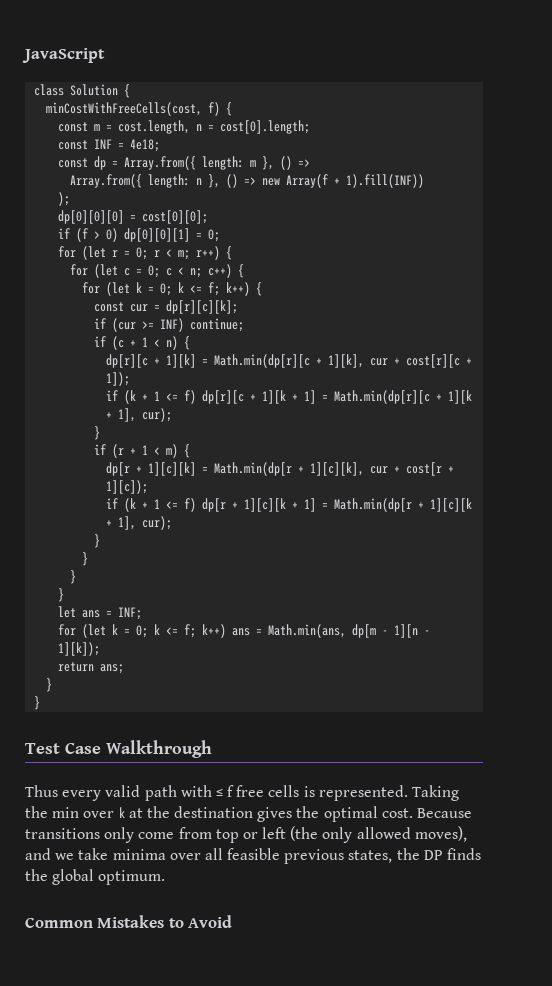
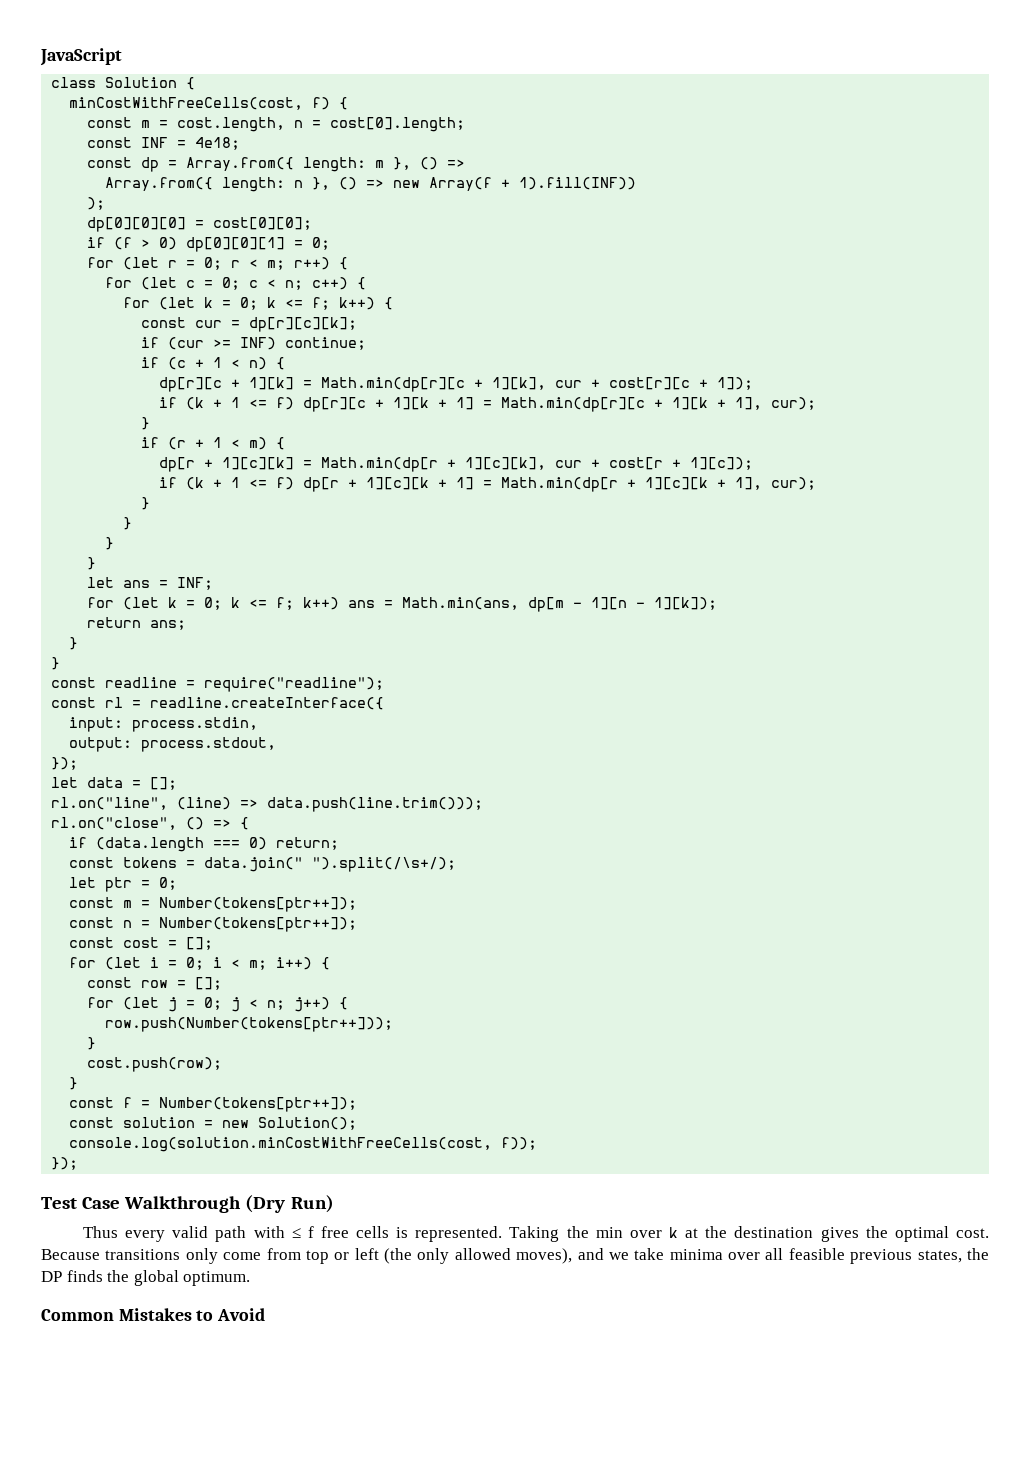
+ const readline = require("readline");
+ const rl = readline.createInterface({
+ input: process.stdin,
+ output: process.stdout,
+ });
+ let data = [];
+ rl.on("line", (line) => data.push(line.trim()));
+ rl.on("close", () => {
+ if (data.length === 0) return;
+ const tokens = data.join(" ").split(/\s+/);
+ let ptr = 0;
+ const m = Number(tokens[ptr++]);
+ const n = Number(tokens[ptr++]);
+ const cost = [];
+ for (let i = 0; i < m; i++) {
+ const row = [];
+ for (let j = 0; j < n; j++) {
+ row.push(Number(tokens[ptr++]));
+ }
+ cost.push(row);
+ }
+ const f = Number(tokens[ptr++]);
+ const solution = new Solution();
+ console.log(solution.minCostWithFreeCells(cost, f));
+ });
- Test Case Walkthrough
+ Test Case Walkthrough (Dry Run)

